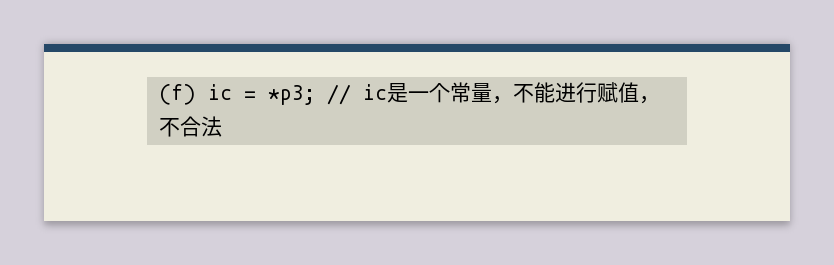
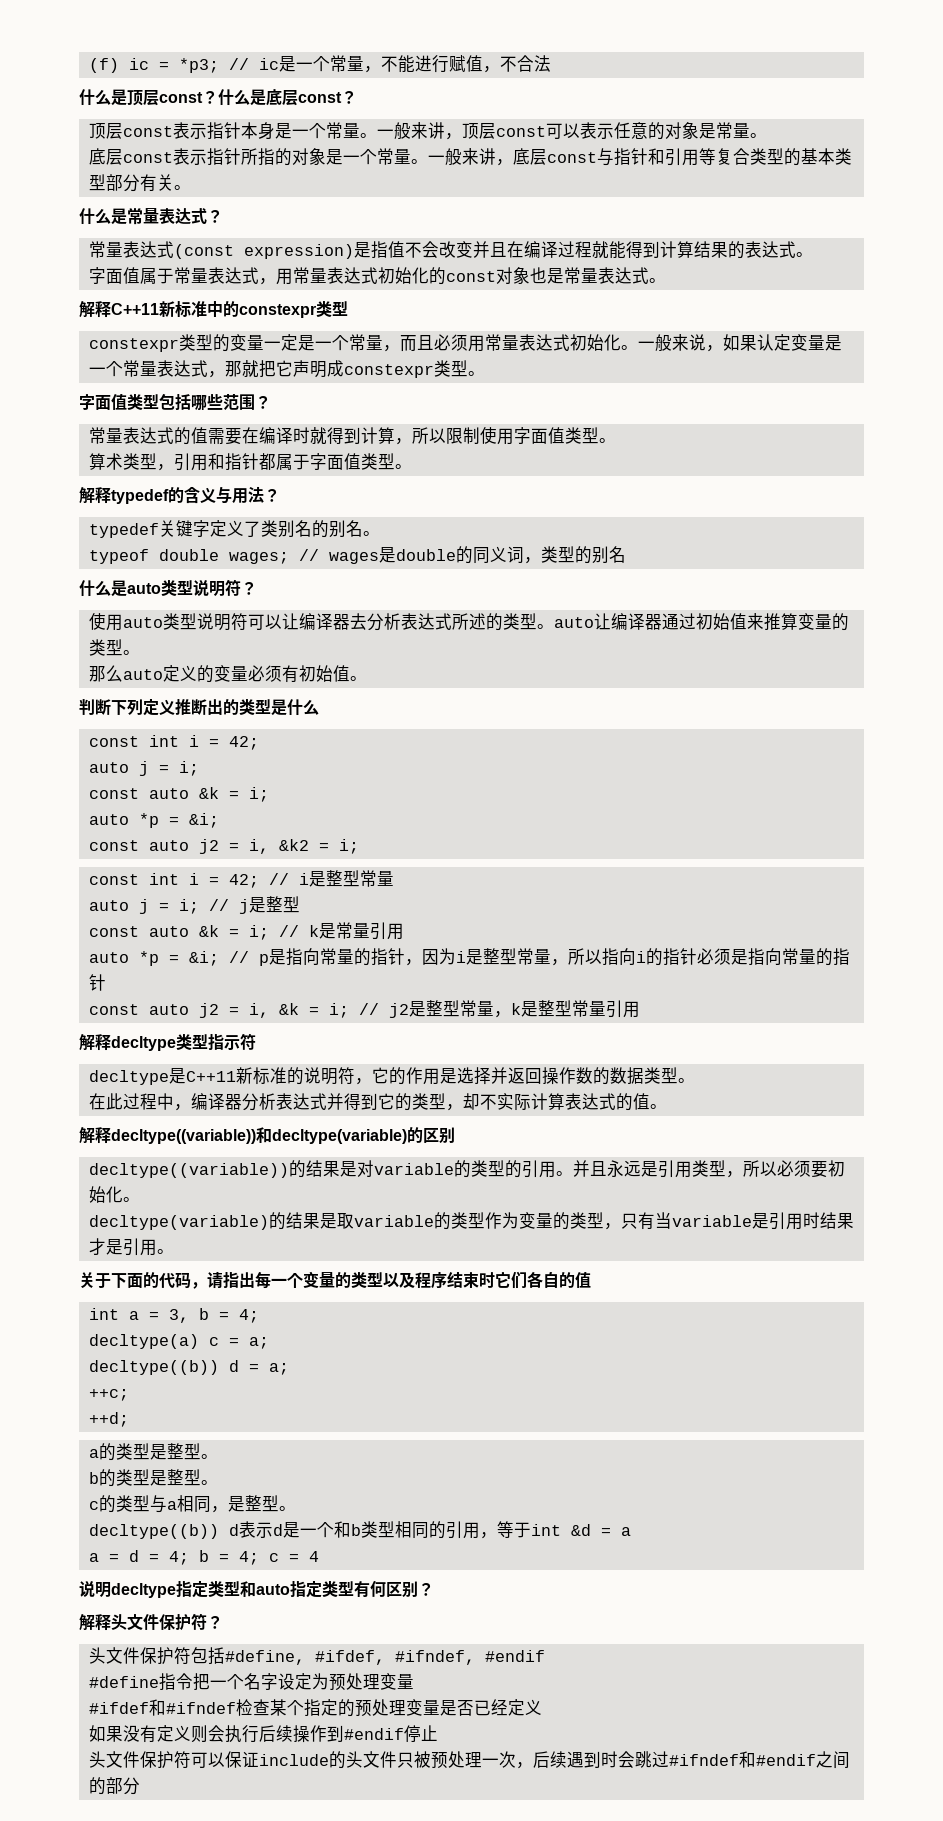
+ 什么是顶层const？什么是底层const？
+ 顶层const表示指针本身是一个常量。一般来讲，顶层const可以表示任意的对象是常量。
+ 底层const表示指针所指的对象是一个常量。一般来讲，底层const与指针和引用等复合类型的基本类型部分有关。
+ 什么是常量表达式？
+ 常量表达式(const expression)是指值不会改变并且在编译过程就能得到计算结果的表达式。
+ 字面值属于常量表达式，用常量表达式初始化的const对象也是常量表达式。
+ 解释C++11新标准中的constexpr类型
+ constexpr类型的变量一定是一个常量，而且必须用常量表达式初始化。一般来说，如果认定变量是一个常量表达式，那就把它声明成constexpr类型。
+ 字面值类型包括哪些范围？
+ 常量表达式的值需要在编译时就得到计算，所以限制使用字面值类型。
+ 算术类型，引用和指针都属于字面值类型。
+ 解释typedef的含义与用法？
+ typedef关键字定义了类别名的别名。
+ typeof double wages; // wages是double的同义词，类型的别名
+ 什么是auto类型说明符？
+ 使用auto类型说明符可以让编译器去分析表达式所述的类型。auto让编译器通过初始值来推算变量的类型。
+ 那么auto定义的变量必须有初始值。
+ 判断下列定义推断出的类型是什么
+ const int i = 42;
+ auto j = i;
+ const auto &k = i;
+ auto *p = &i;
+ const auto j2 = i, &k2 = i;
+ const int i = 42; // i是整型常量
+ auto j = i; // j是整型
+ const auto &k = i; // k是常量引用
+ auto *p = &i; // p是指向常量的指针，因为i是整型常量，所以指向i的指针必须是指向常量的指针
+ const auto j2 = i, &k = i; // j2是整型常量，k是整型常量引用
+ 解释decltype类型指示符
+ decltype是C++11新标准的说明符，它的作用是选择并返回操作数的数据类型。
+ 在此过程中，编译器分析表达式并得到它的类型，却不实际计算表达式的值。
+ 解释decltype((variable))和decltype(variable)的区别
+ decltype((variable))的结果是对variable的类型的引用。并且永远是引用类型，所以必须要初始化。
+ decltype(variable)的结果是取variable的类型作为变量的类型，只有当variable是引用时结果才是引用。
+ 关于下面的代码，请指出每一个变量的类型以及程序结束时它们各自的值
+ int a = 3, b = 4;
+ decltype(a) c = a;
+ decltype((b)) d = a;
+ ++c;
+ ++d;
+ a的类型是整型。
+ b的类型是整型。
+ c的类型与a相同，是整型。
+ decltype((b)) d表示d是一个和b类型相同的引用，等于int &d = a
+ a = d = 4; b = 4; c = 4
+ 说明decltype指定类型和auto指定类型有何区别？
+ 解释头文件保护符？
+ 头文件保护符包括#define, #ifdef, #ifndef, #endif
+ #define指令把一个名字设定为预处理变量
+ #ifdef和#ifndef检查某个指定的预处理变量是否已经定义
+ 如果没有定义则会执行后续操作到#endif停止
+ 头文件保护符可以保证include的头文件只被预处理一次，后续遇到时会跳过#ifndef和#endif之间的部分

